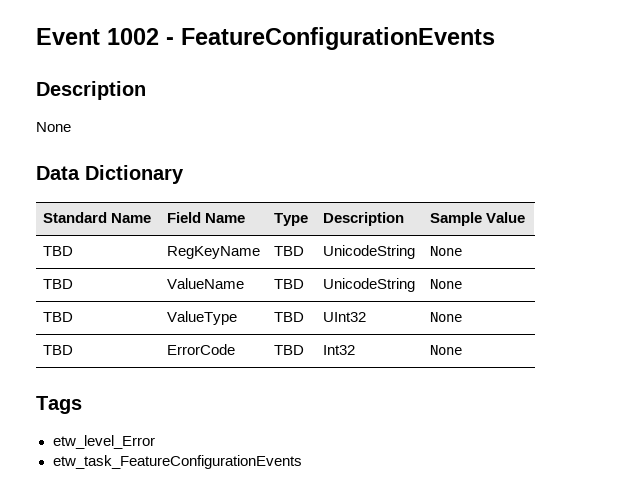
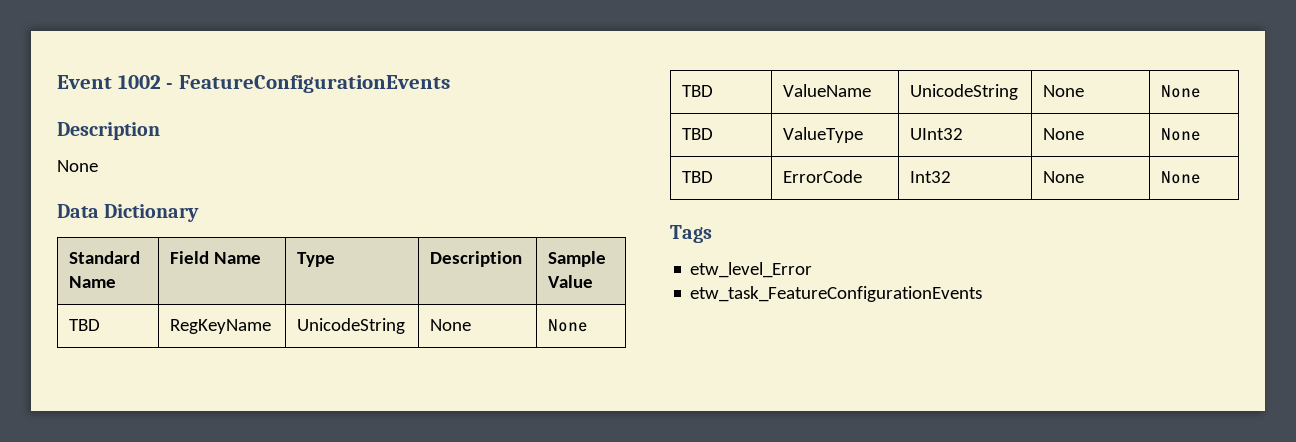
- TBD | RegKeyName | TBD | UnicodeString | None
+ TBD | RegKeyName | UnicodeString | None | None
- TBD | ValueName | TBD | UnicodeString | None
+ TBD | ValueName | UnicodeString | None | None
- TBD | ValueType | TBD | UInt32 | None
+ TBD | ValueType | UInt32 | None | None
- TBD | ErrorCode | TBD | Int32 | None
+ TBD | ErrorCode | Int32 | None | None

